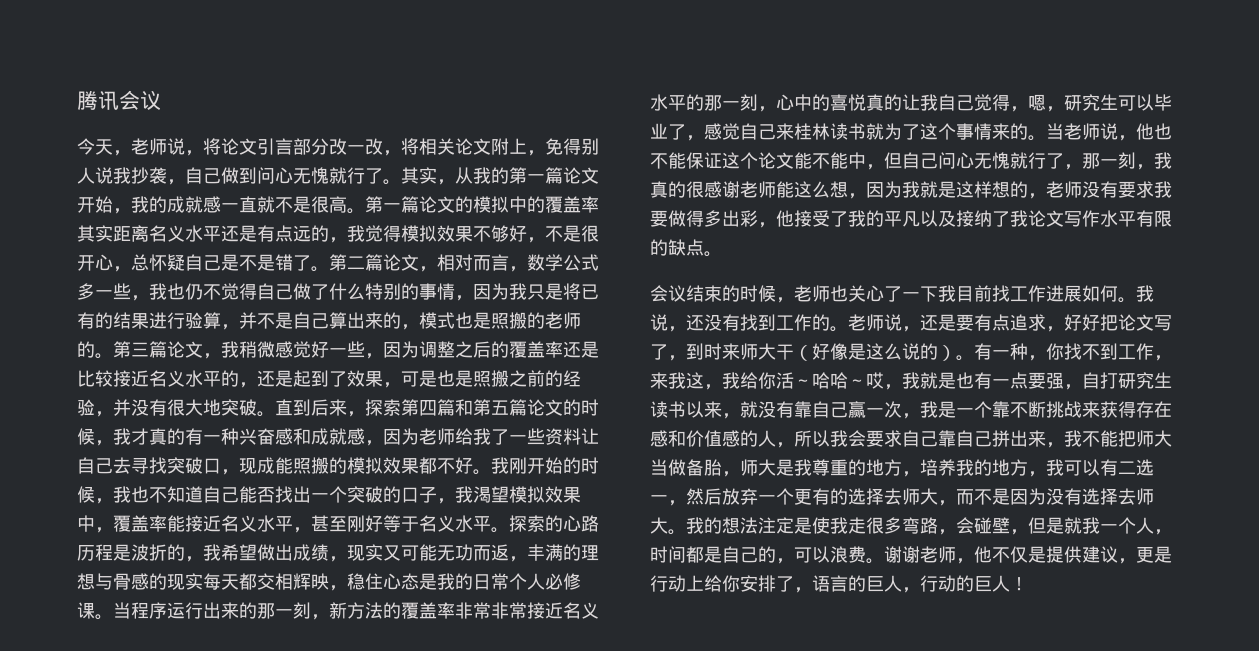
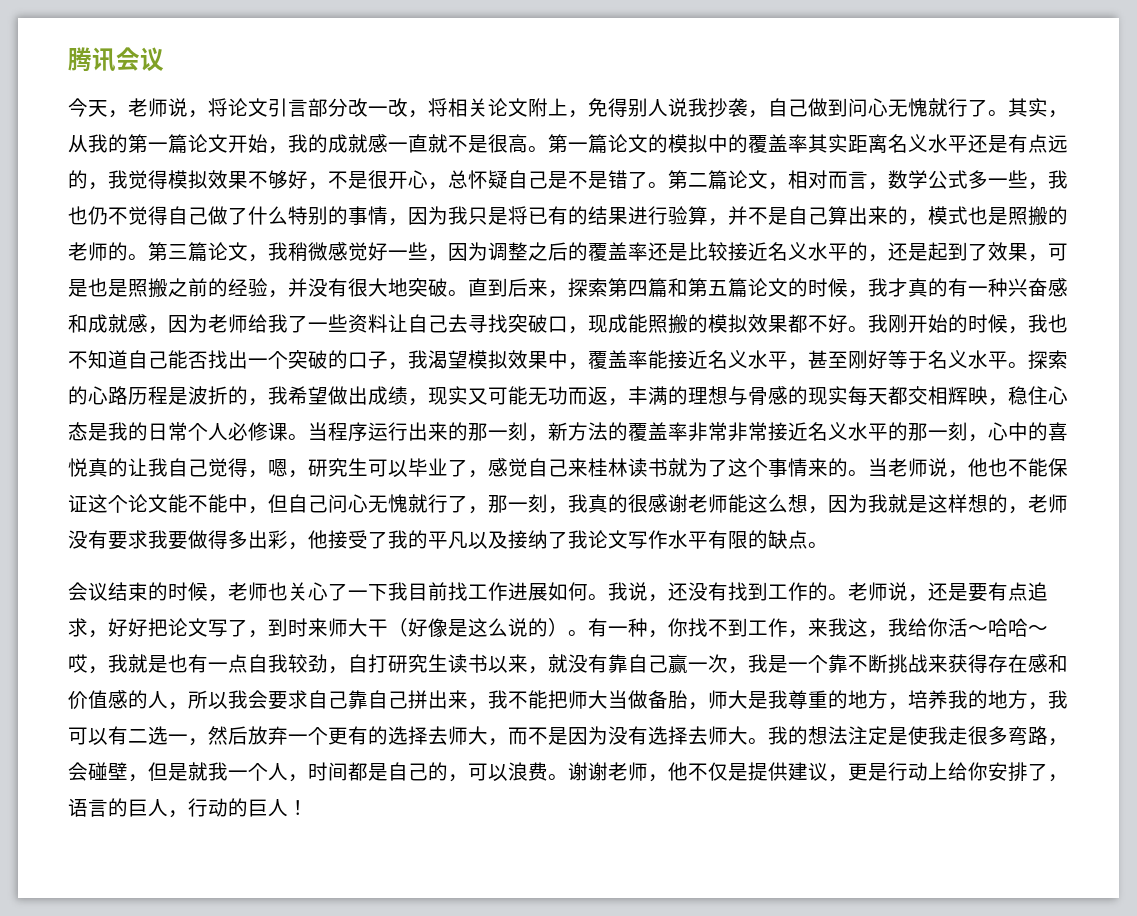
- 有一种，你找不到工作，来我这，我给你活～哈哈～哎，我就是也有一点要强，自打研究生读书以来，就没有靠自己赢一次，我是一个靠不断挑战来获得存在感和价值感的人，所以我会要求自己靠自己拼出来，我不能把师大当做备胎，师大是我尊重的地方，培养我的地方，我可以有二选一，然后放弃一个更有的选择去师大，而不是因为没有选择去师大。
+ 有一种，你找不到工作，来我这，我给你活～哈哈～哎，我就是也有一点自我较劲，自打研究生读书以来，就没有靠自己赢一次，我是一个靠不断挑战来获得存在感和价值感的人，所以我会要求自己靠自己拼出来，我不能把师大当做备胎，师大是我尊重的地方，培养我的地方，我可以有二选一，然后放弃一个更有的选择去师大，而不是因为没有选择去师大。

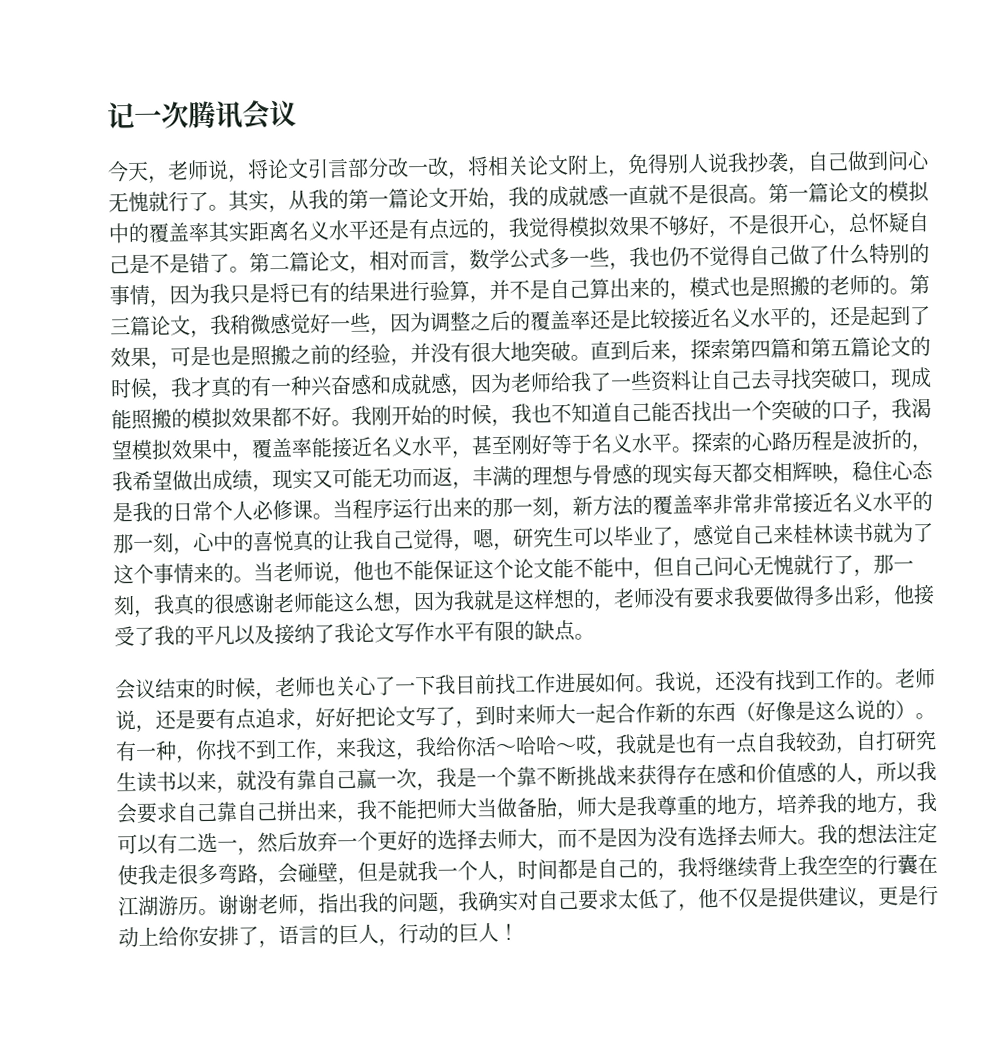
- 腾讯会议
+ 记一次腾讯会议
- 老师说，还是要有点追求，好好把论文写了，到时来师大干（好像是这么说的）。
+ 老师说，还是要有点追求，好好把论文写了，到时来师大一起合作新的东西（好像是这么说的）。
- 有一种，你找不到工作，来我这，我给你活～哈哈～哎，我就是也有一点自我较劲，自打研究生读书以来，就没有靠自己赢一次，我是一个靠不断挑战来获得存在感和价值感的人，所以我会要求自己靠自己拼出来，我不能把师大当做备胎，师大是我尊重的地方，培养我的地方，我可以有二选一，然后放弃一个更有的选择去师大，而不是因为没有选择去师大。
+ 有一种，你找不到工作，来我这，我给你活～哈哈～哎，我就是也有一点自我较劲，自打研究生读书以来，就没有靠自己赢一次，我是一个靠不断挑战来获得存在感和价值感的人，所以我会要求自己靠自己拼出来，我不能把师大当做备胎，师大是我尊重的地方，培养我的地方，我可以有二选一，然后放弃一个更好的选择去师大，而不是因为没有选择去师大。
- 我的想法注定是使我走很多弯路，会碰壁，但是就我一个人，时间都是自己的，可以浪费。谢谢老师，他不仅是提供建议，更是行动上给你安排了，语言的巨人，行动的巨人！
+ 我的想法注定使我走很多弯路，会碰壁，但是就我一个人，时间都是自己的，我将继续背上我空空的行囊在江湖游历。谢谢老师，指出我的问题，我确实对自己要求太低了，他不仅是提供建议，更是行动上给你安排了，语言的巨人，行动的巨人！

